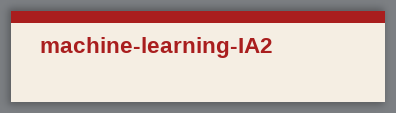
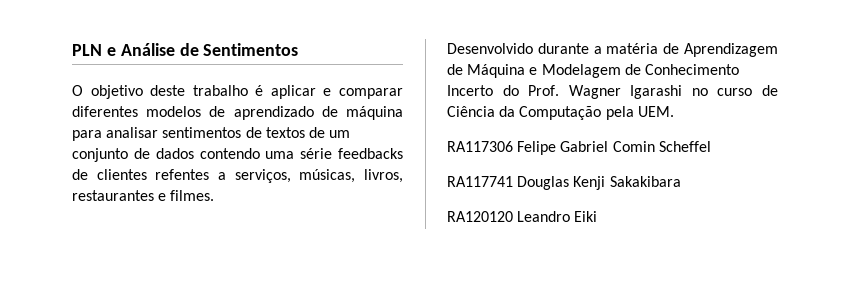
- machine-learning-IA2
+ PLN e Análise de Sentimentos
+ O objetivo deste trabalho é aplicar e comparar diferentes modelos de aprendizado de máquina para analisar sentimentos de textos de um conjunto de dados contendo uma série feedbacks de clientes refentes a serviços, músicas, livros, restaurantes e filmes.
+ Desenvolvido durante a matéria de Aprendizagem de Máquina e Modelagem de Conhecimento Incerto do Prof. Wagner Igarashi no curso de Ciência da Computação pela UEM.
+ RA117306 Felipe Gabriel Comin Scheffel
+ RA117741 Douglas Kenji Sakakibara
+ RA120120 Leandro Eiki

